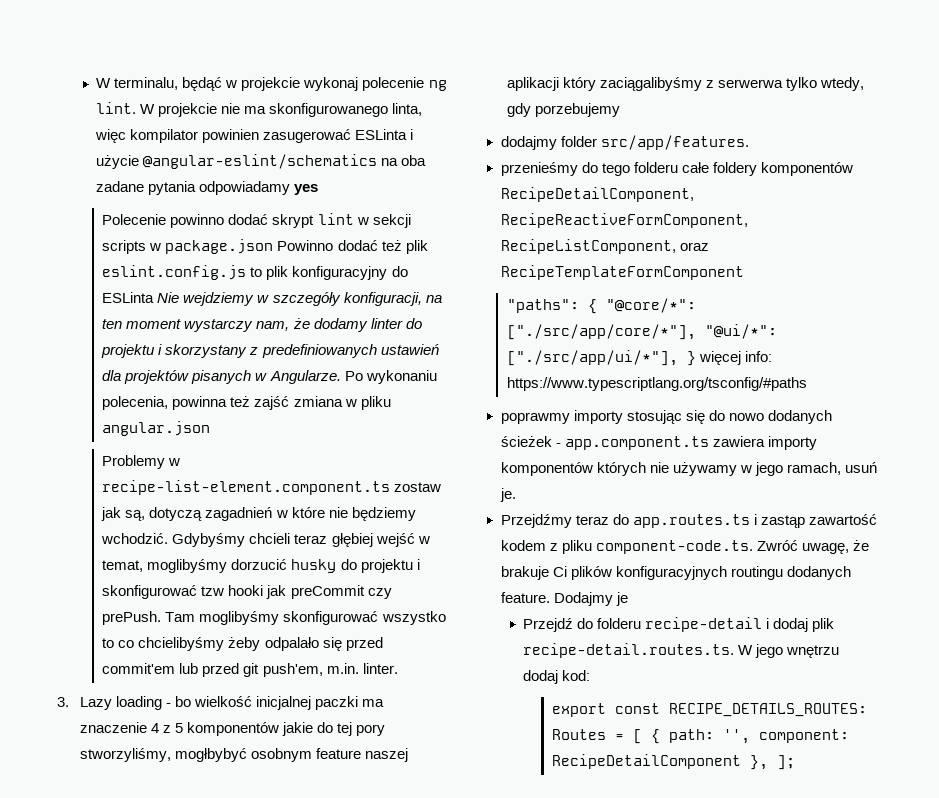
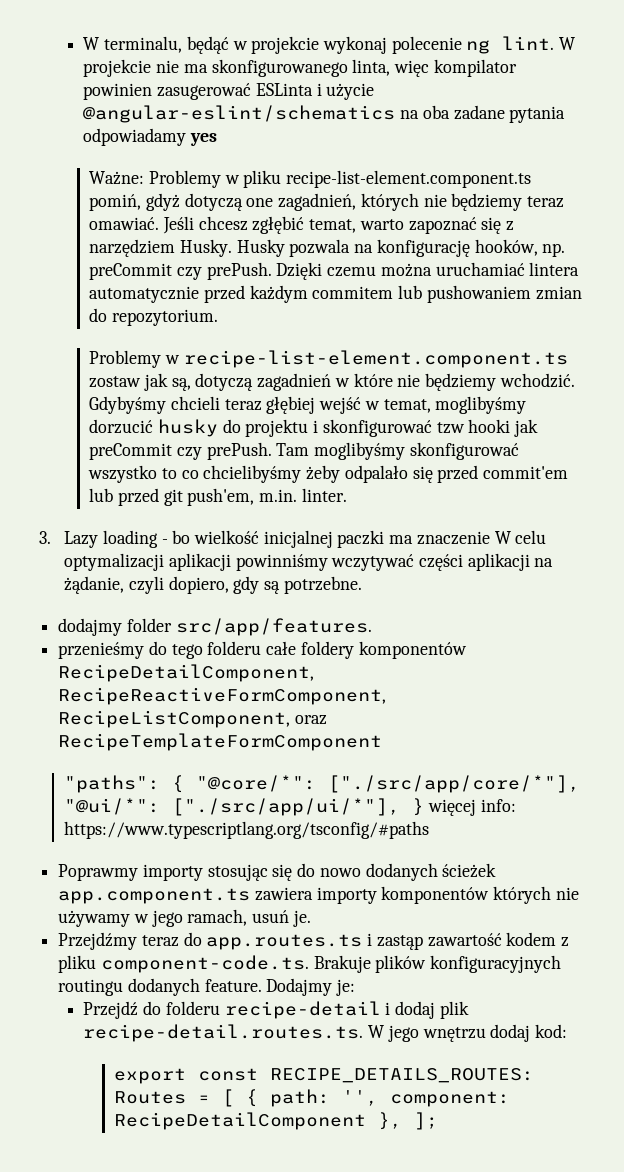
- Polecenie powinno dodać skrypt lint w sekcji scripts w package.json Powinno dodać też plik eslint.config.js to plik konfiguracyjny do ESLinta Nie wejdziemy w szczegóły konfiguracji, na ten moment wystarczy nam, że dodamy linter do projektu i skorzystany z predefiniowanych ustawień dla projektów pisanych w Angularze. Po wykonaniu polecenia, powinna też zajść zmiana w pliku angular.json
+ Ważne: Problemy w pliku recipe-list-element.component.ts pomiń, gdyż dotyczą one zagadnień, których nie będziemy teraz omawiać. Jeśli chcesz zgłębić temat, warto zapoznać się z narzędziem Husky. Husky pozwala na konfigurację hooków, np. preCommit czy prePush. Dzięki czemu można uruchamiać lintera automatycznie przed każdym commitem lub pushowaniem zmian do repozytorium.
- 3. Lazy loading - bo wielkość inicjalnej paczki ma znaczenie 4 z 5 komponentów jakie do tej pory stworzyliśmy, mogłbybyć osobnym feature naszej aplikacji który zaciągalibyśmy z serwerwa tylko wtedy, gdy porzebujemy
+ 3. Lazy loading - bo wielkość inicjalnej paczki ma znaczenie W celu optymalizacji aplikacji powinniśmy wczytywać części aplikacji na żądanie, czyli dopiero, gdy są potrzebne.
- poprawmy importy stosując się do nowo dodanych ścieżek - app.component.ts zawiera importy komponentów których nie używamy w jego ramach, usuń je.
+ Poprawmy importy stosując się do nowo dodanych ścieżek app.component.ts zawiera importy komponentów których nie używamy w jego ramach, usuń je.
- Przejdźmy teraz do app.routes.ts i zastąp zawartość kodem z pliku component-code.ts. Zwróć uwagę, że brakuje Ci plików konfiguracyjnych routingu dodanych feature.
+ Przejdźmy teraz do app.routes.ts i zastąp zawartość kodem z pliku component-code.ts. Brakuje plików konfiguracyjnych routingu dodanych feature.
- Dodajmy je
+ Dodajmy je:

